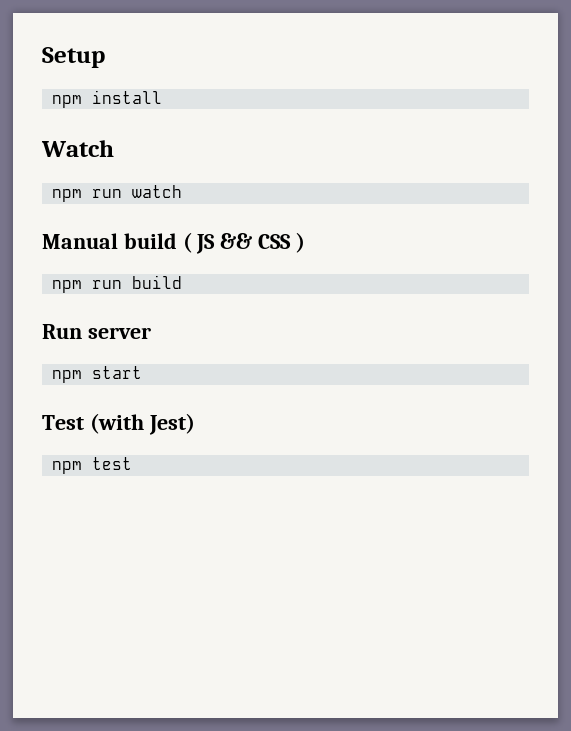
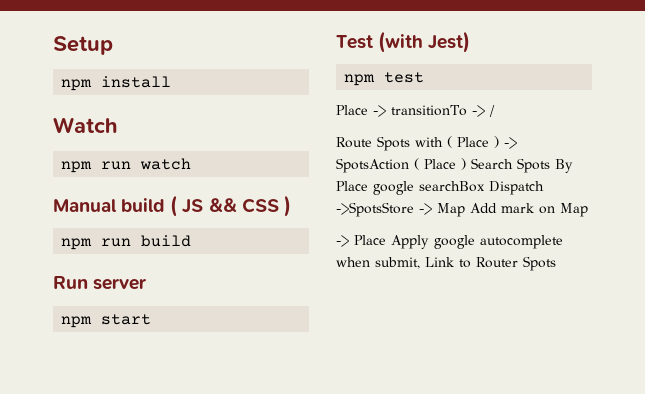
+ Place -> transitionTo -> /
+ Route Spots with ( Place ) -> SpotsAction ( Place ) Search Spots By Place google searchBox Dispatch ->SpotsStore -> Map Add mark on Map
+ -> Place Apply google autocomplete when submit, Link to Router Spots

